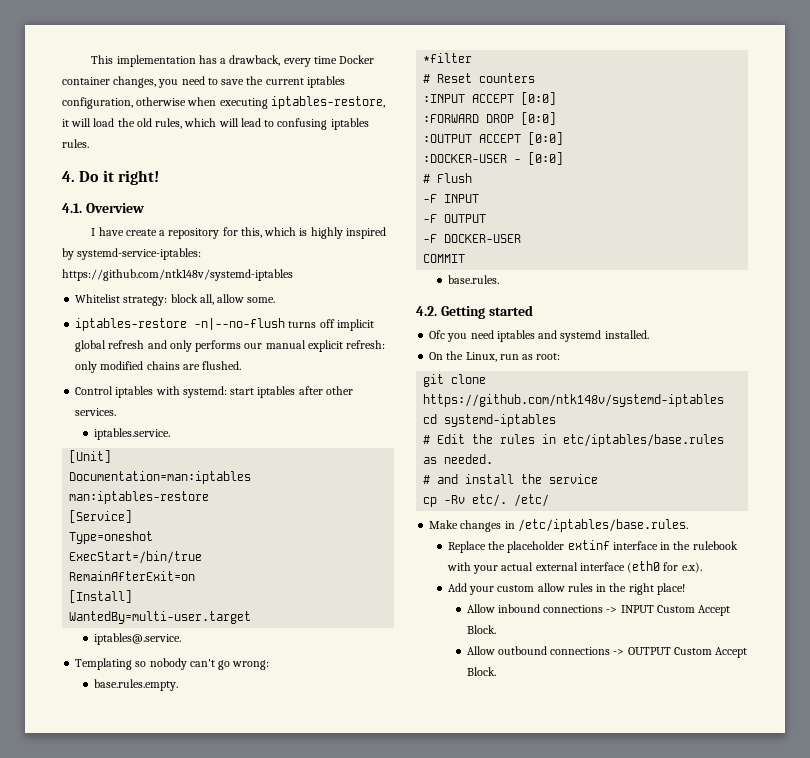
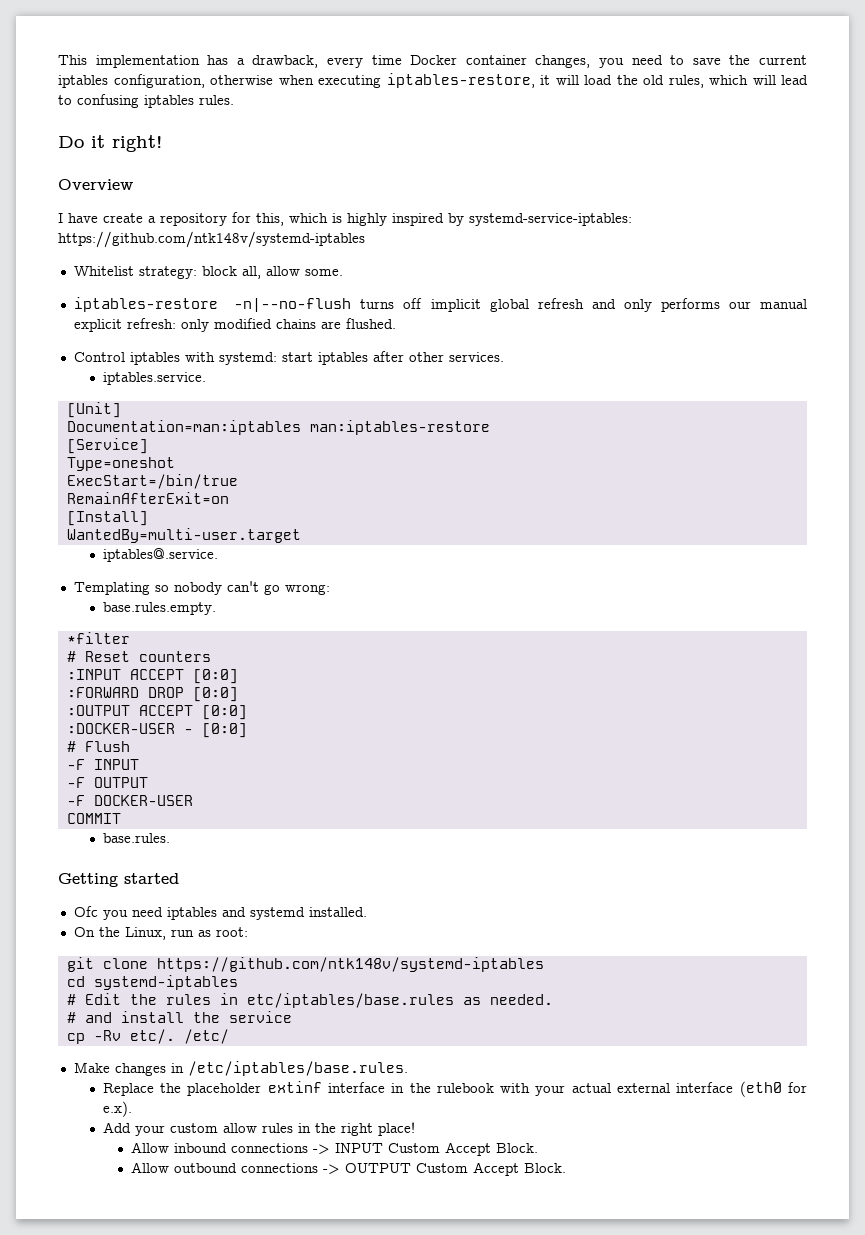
- 4. Do it right!
+ Do it right!
- 4.1. Overview
+ Overview
- 4.2. Getting started
+ Getting started

